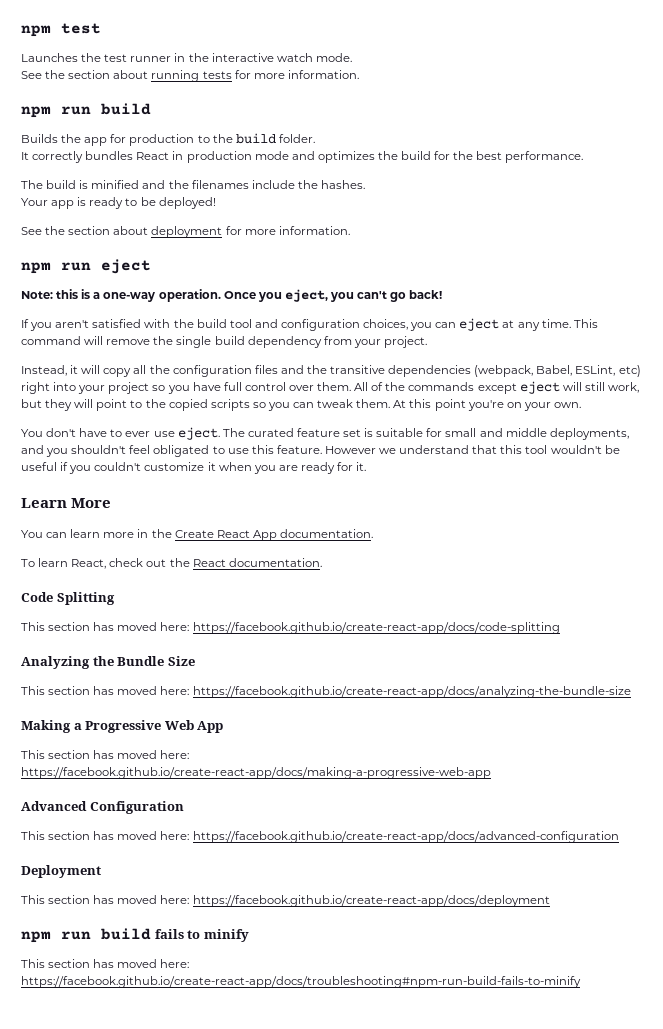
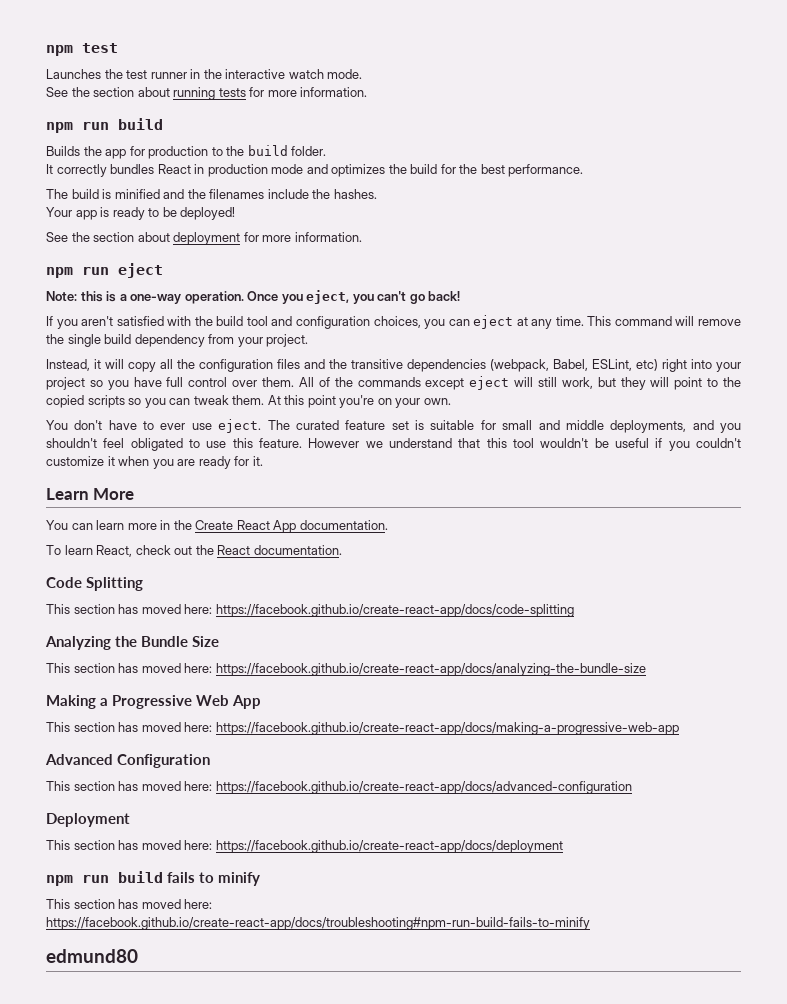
+ edmund80

